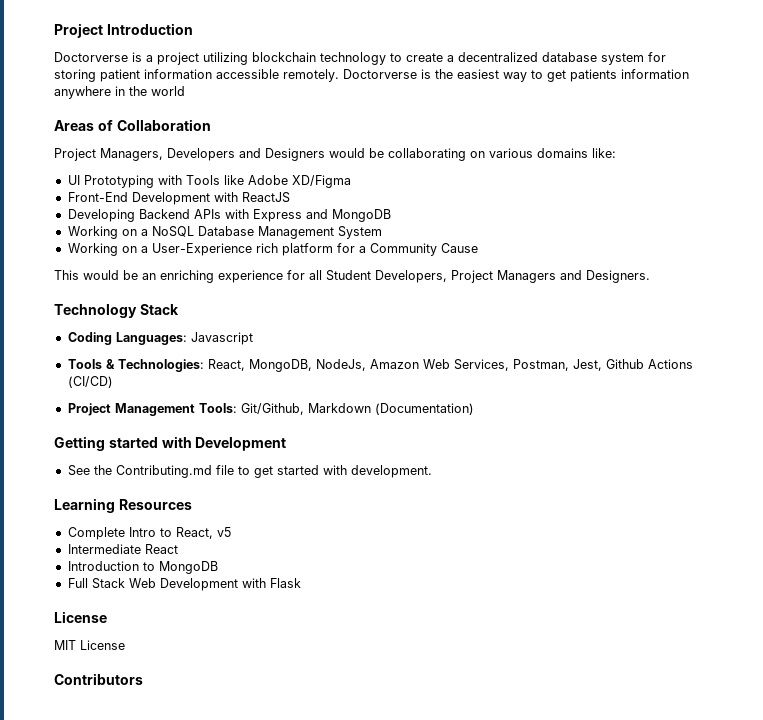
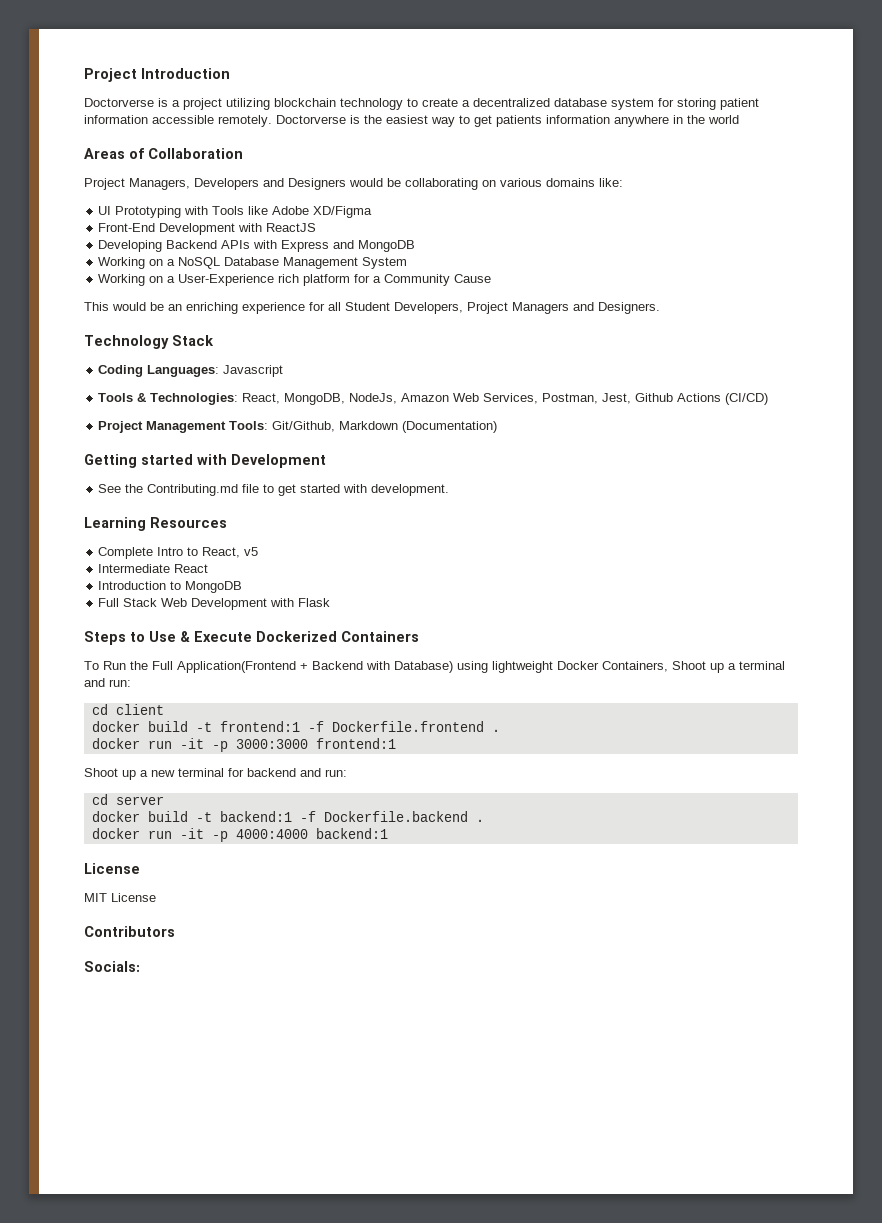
+ Steps to Use & Execute Dockerized Containers
+ To Run the Full Application(Frontend + Backend with Database) using lightweight Docker Containers, Shoot up a terminal and run:
+ cd client
+ docker build -t frontend:1 -f Dockerfile.frontend .
+ docker run -it -p 3000:3000 frontend:1
+ Shoot up a new terminal for backend and run:
+ cd server
+ docker build -t backend:1 -f Dockerfile.backend .
+ docker run -it -p 4000:4000 backend:1
+ Socials:

